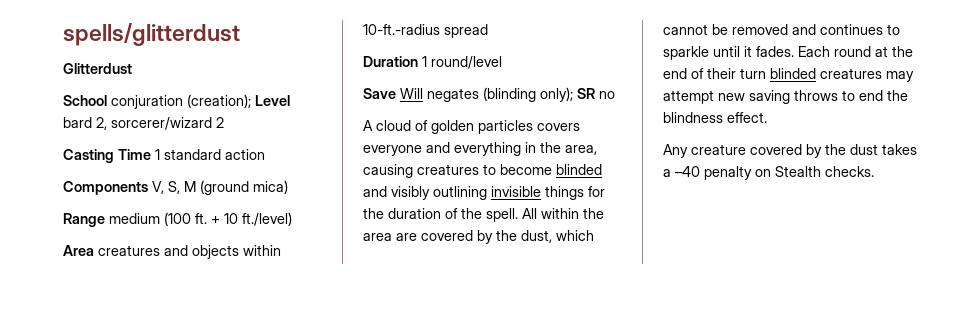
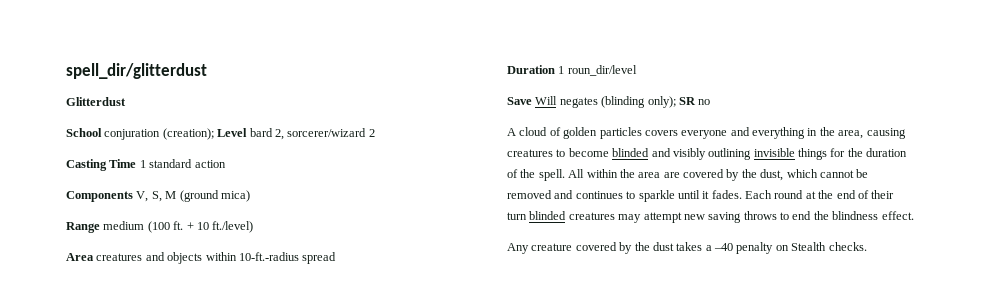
- spells/glitterdust
+ spell_dir/glitterdust
- Duration 1 round/level
+ Duration 1 roun_dir/level

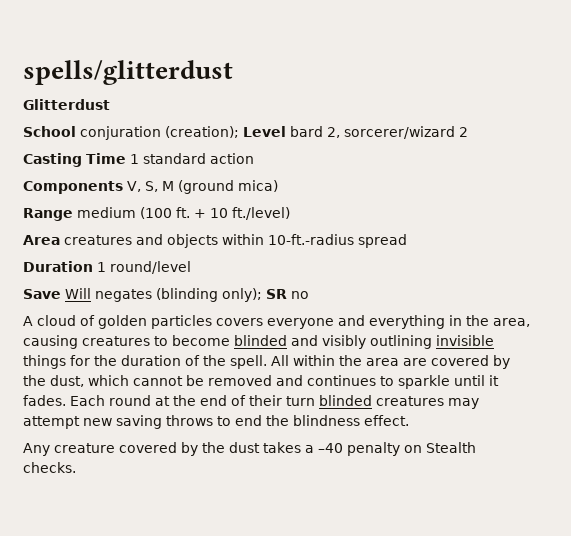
- spell_dir/glitterdust
+ spells/glitterdust
- Duration 1 roun_dir/level
+ Duration 1 round/level

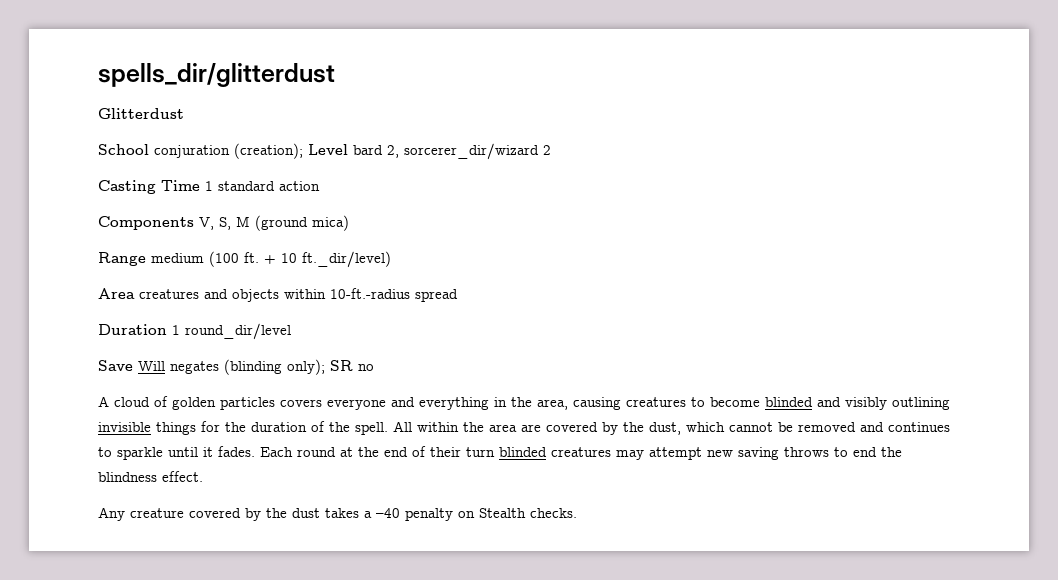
- spells/glitterdust
+ spells_dir/glitterdust
- School conjuration (creation); Level bard 2, sorcerer/wizard 2
+ School conjuration (creation); Level bard 2, sorcerer_dir/wizard 2
- + 10 ft./level)
+ + 10 ft._dir/level)
- Duration 1 round/level
+ Duration 1 round_dir/level

